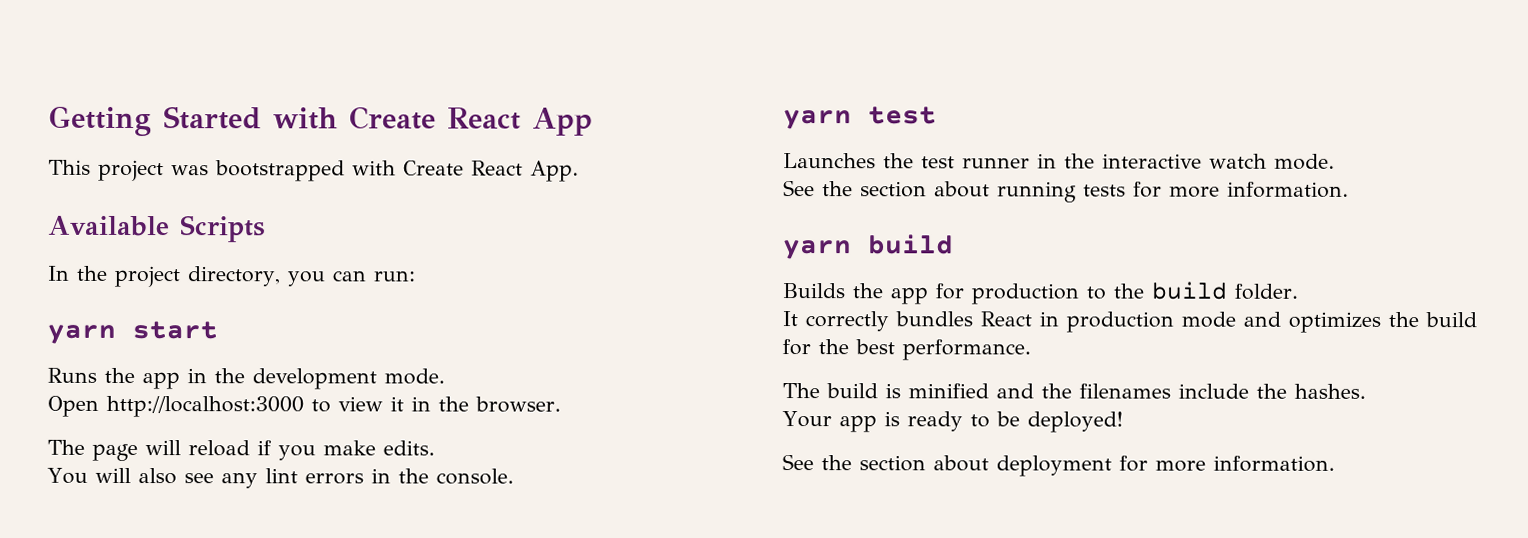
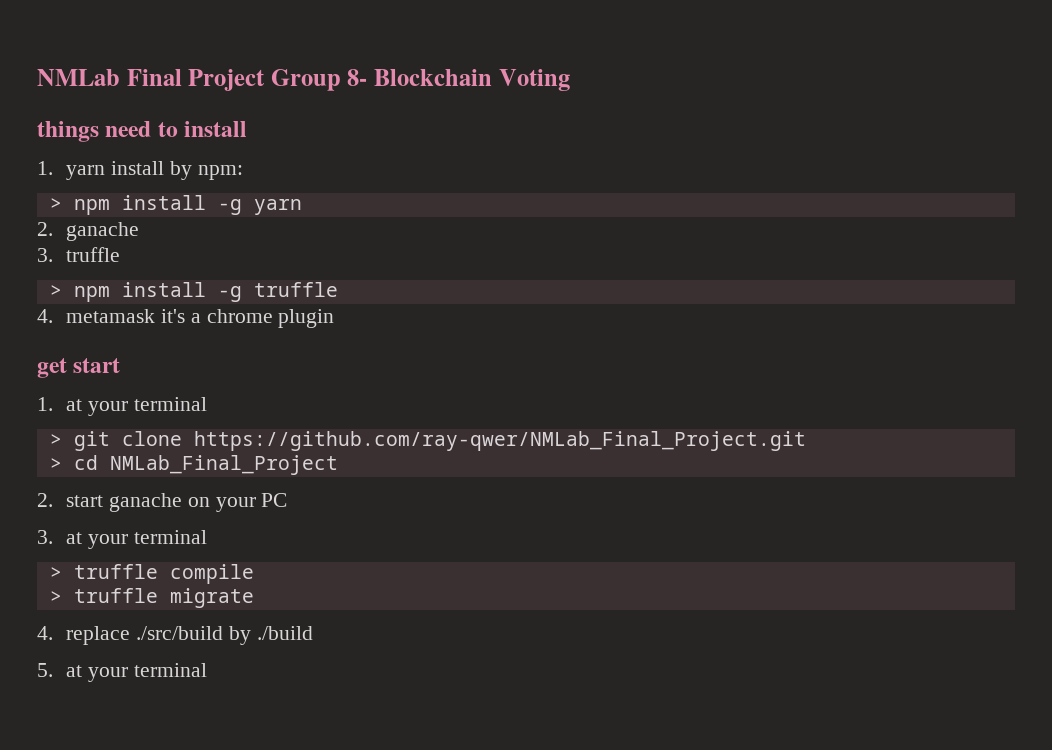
- Getting Started with Create React App
- This project was bootstrapped with Create React App.
- Available Scripts
- In the project directory, you can run:
- yarn start
- Runs the app in the development mode.
- Open http://localhost:3000 to view it in the browser.
- The page will reload if you make edits.
- You will also see any lint errors in the console.
- yarn test
- Launches the test runner in the interactive watch mode.
- See the section about running tests for more information.
- yarn build
- Builds the app for production to the build folder.
- It correctly bundles React in production mode and optimizes the build for the best performance.
- The build is minified and the filenames include the hashes.
- Your app is ready to be deployed!
- See the section about deployment for more information.
+ NMLab Final Project Group 8- Blockchain Voting
+ things need to install
+ 1. yarn install by npm:
+ > npm install -g yarn
+ 2. ganache
+ 3. truffle
+ > npm install -g truffle
+ 4. metamask it's a chrome plugin
+ get start
+ 1. at your terminal
+ > git clone https://github.com/ray-qwer/NMLab_Final_Project.git
+ > cd NMLab_Final_Project
+ 2. start ganache on your PC
+ 3. at your terminal
+ > truffle compile
+ > truffle migrate
+ 4. replace ./src/build by ./build
+ 5. at your terminal

